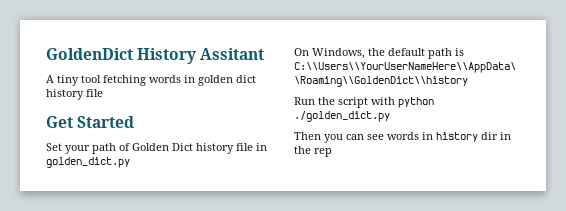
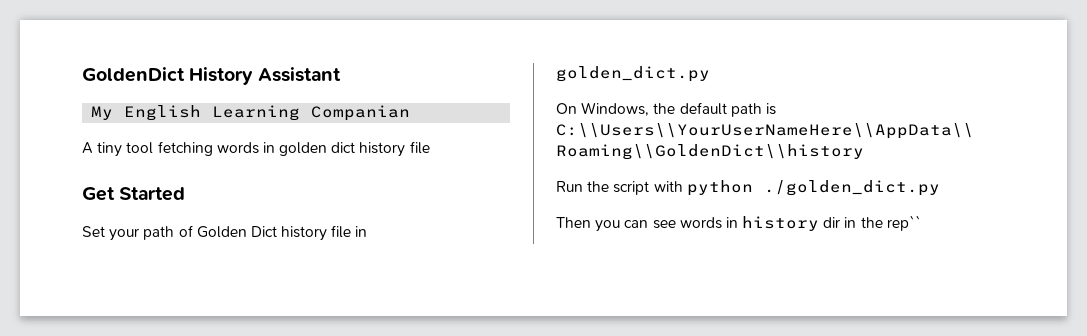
- GoldenDict History Assitant
+ GoldenDict History Assistant
+ My English Learning Companian
- Then you can see words in history dir in the rep
+ Then you can see words in history dir in the rep``

